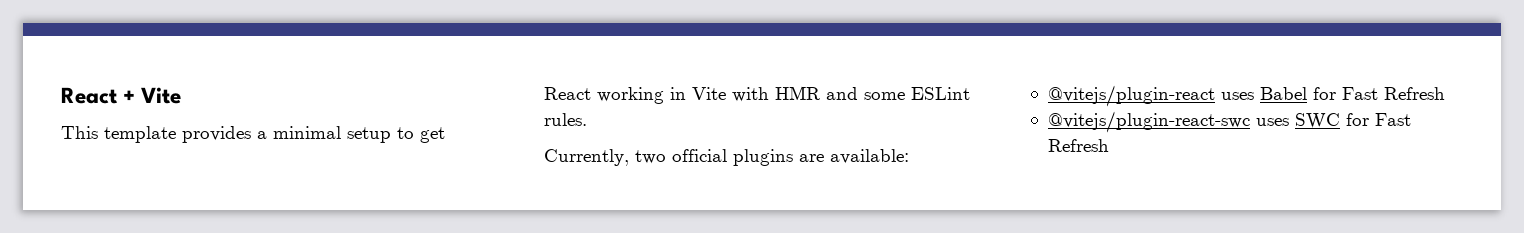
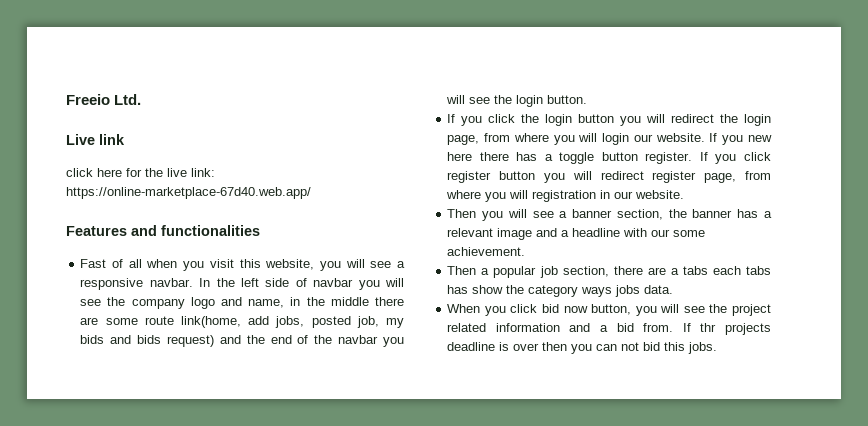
- React + Vite
- This template provides a minimal setup to get React working in Vite with HMR and some ESLint rules.
- Currently, two official plugins are available:
- @vitejs/plugin-react uses Babel for Fast Refresh
- @vitejs/plugin-react-swc uses SWC for Fast Refresh
+ Freeio Ltd.
+ Live link
+ click here for the live link: https://online-marketplace-67d40.web.app/
+ Features and functionalities
+ Fast of all when you visit this website, you will see a responsive navbar. In the left side of navbar you will see the company logo and name, in the middle there are some route link(home, add jobs, posted job, my bids and bids request) and the end of the navbar you will see the login button.
+ If you click the login button you will redirect the login page, from where you will login our website. If you new here there has a toggle button register. If you click register button you will redirect register page, from where you will registration in our website.
+ Then you will see a banner section, the banner has a relevant image and a headline with our some achievement.
+ Then a popular job section, there are a tabs each tabs has show the category ways jobs data.
+ When you click bid now button, you will see the project related information and a bid from. If thr projects deadline is over then you can not bid this jobs.

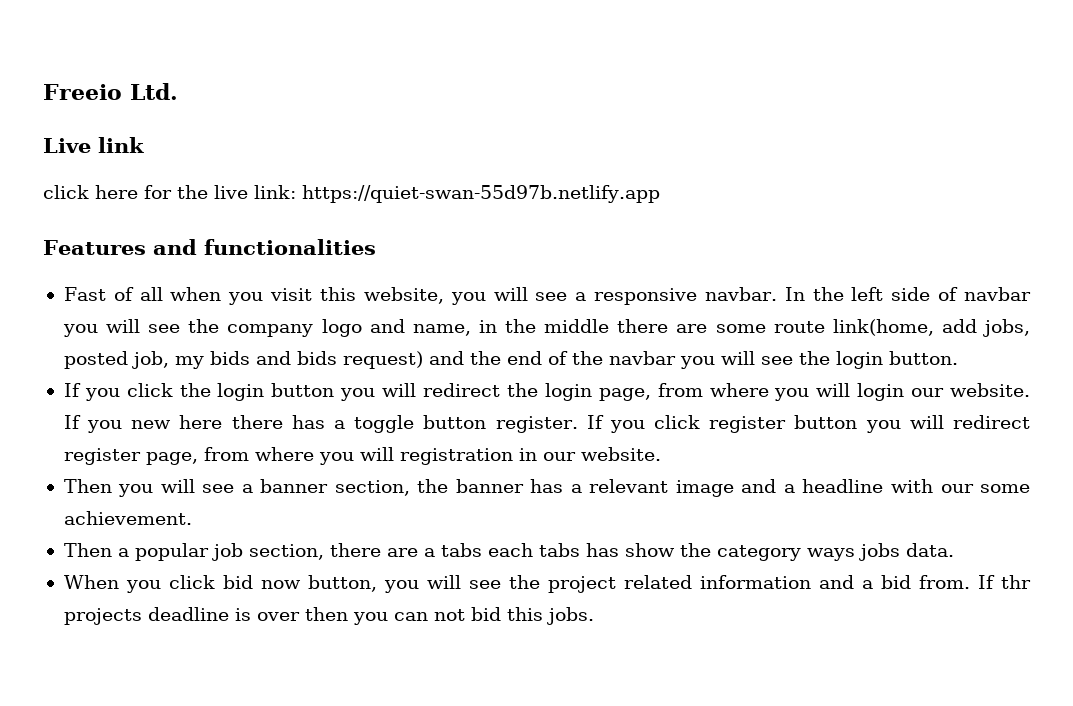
- click here for the live link: https://online-marketplace-67d40.web.app/
+ click here for the live link: https://quiet-swan-55d97b.netlify.app

